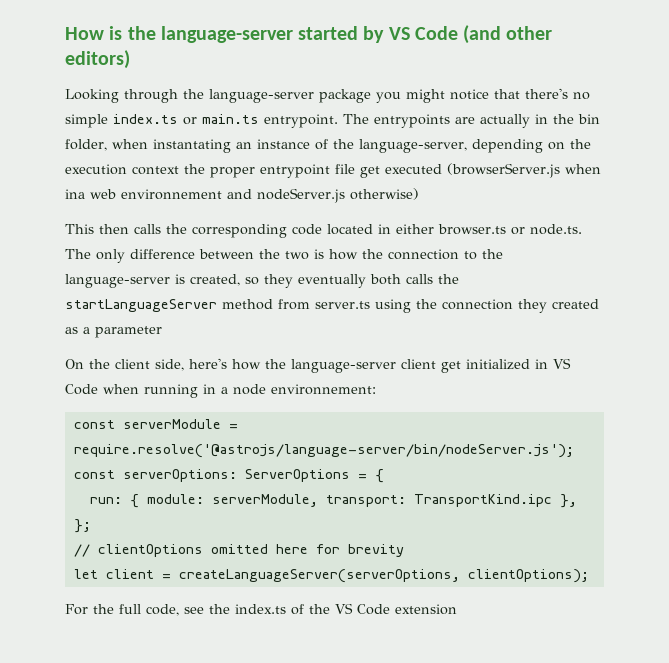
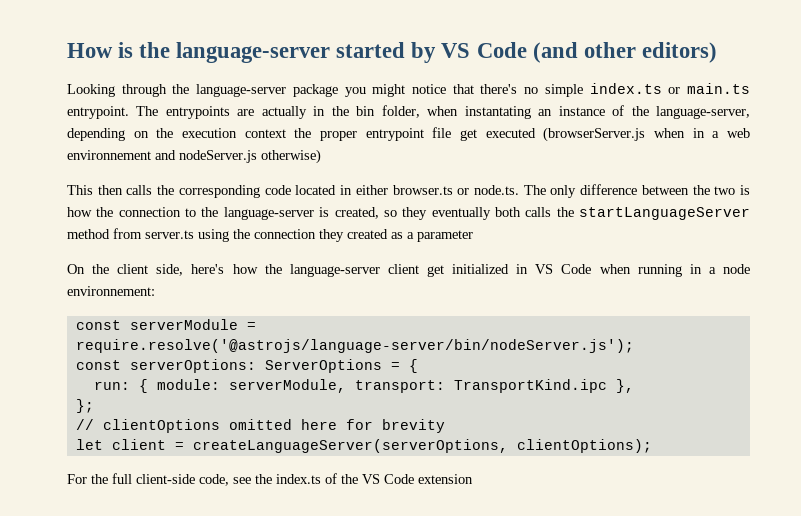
- The entrypoints are actually in the bin folder, when instantating an instance of the language-server, depending on the execution context the proper entrypoint file get executed (browserServer.js when ina web environnement and nodeServer.js otherwise)
+ The entrypoints are actually in the bin folder, when instantating an instance of the language-server, depending on the execution context the proper entrypoint file get executed (browserServer.js when in a web environnement and nodeServer.js otherwise)
- For the full code, see the index.ts of the VS Code extension
+ For the full client-side code, see the index.ts of the VS Code extension

